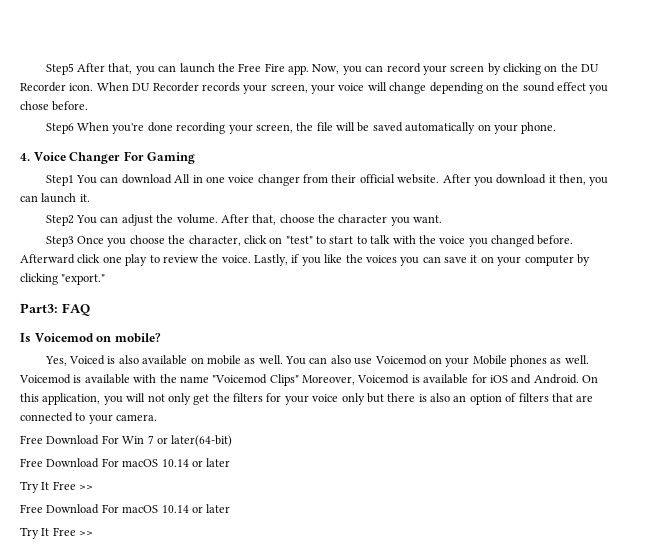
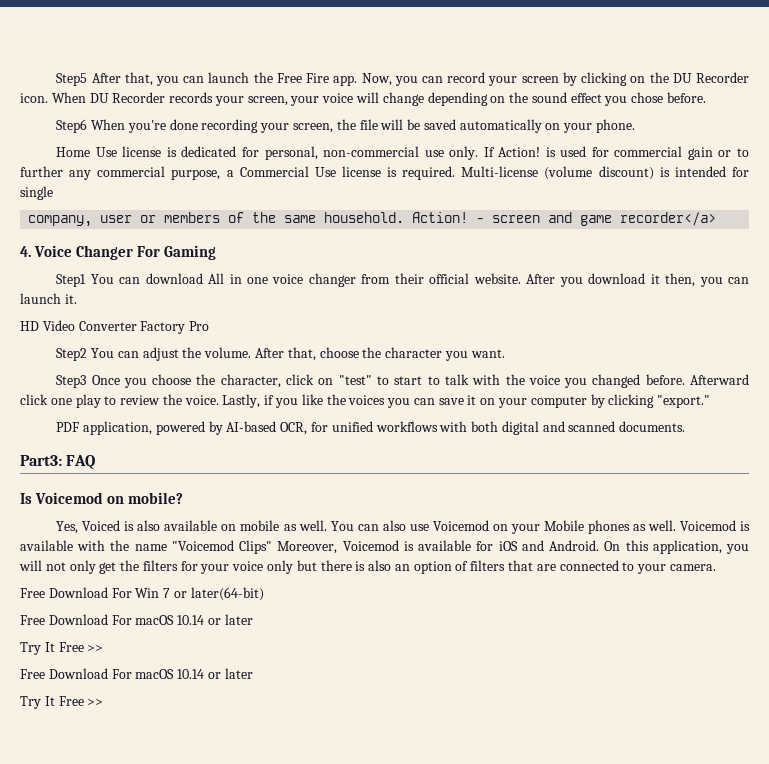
+ Home Use license is dedicated for personal, non-commercial use only. If Action! is used for commercial gain or to further any commercial purpose, a Commercial Use license is required. Multi-license (volume discount) is intended for single
+ company, user or members of the same household. Action! - screen and game recorder</a>
+ HD Video Converter Factory Pro
+ PDF application, powered by AI-based OCR, for unified workflows with both digital and scanned documents.

